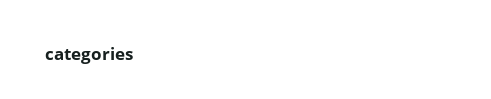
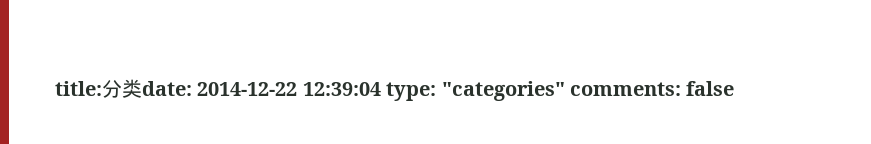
- categories
+ title:分类date: 2014-12-22 12:39:04 type: "categories" comments: false

